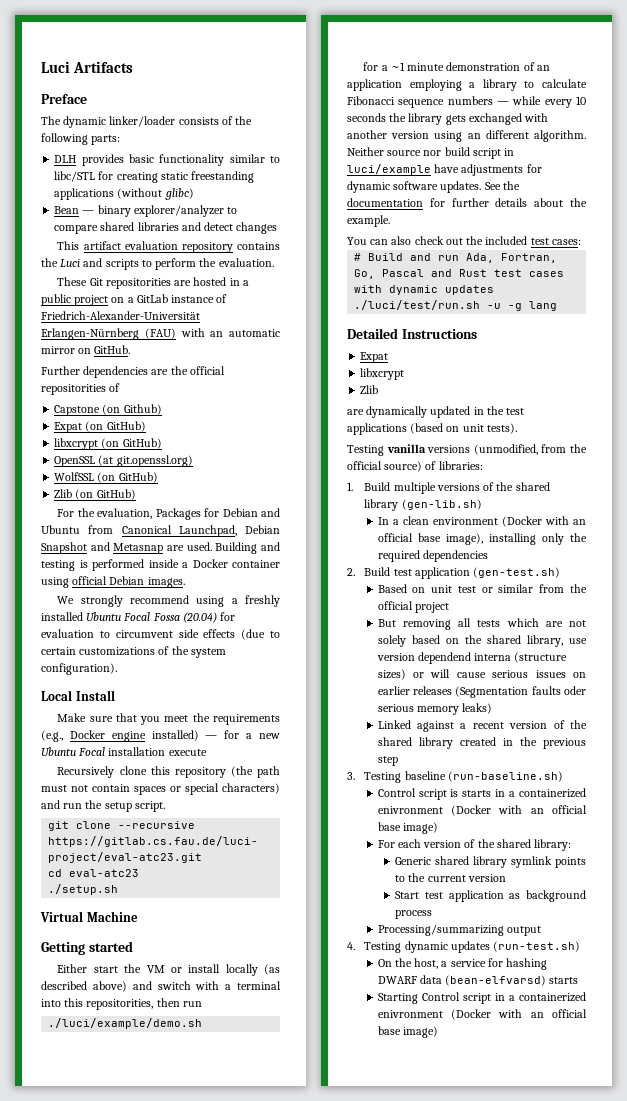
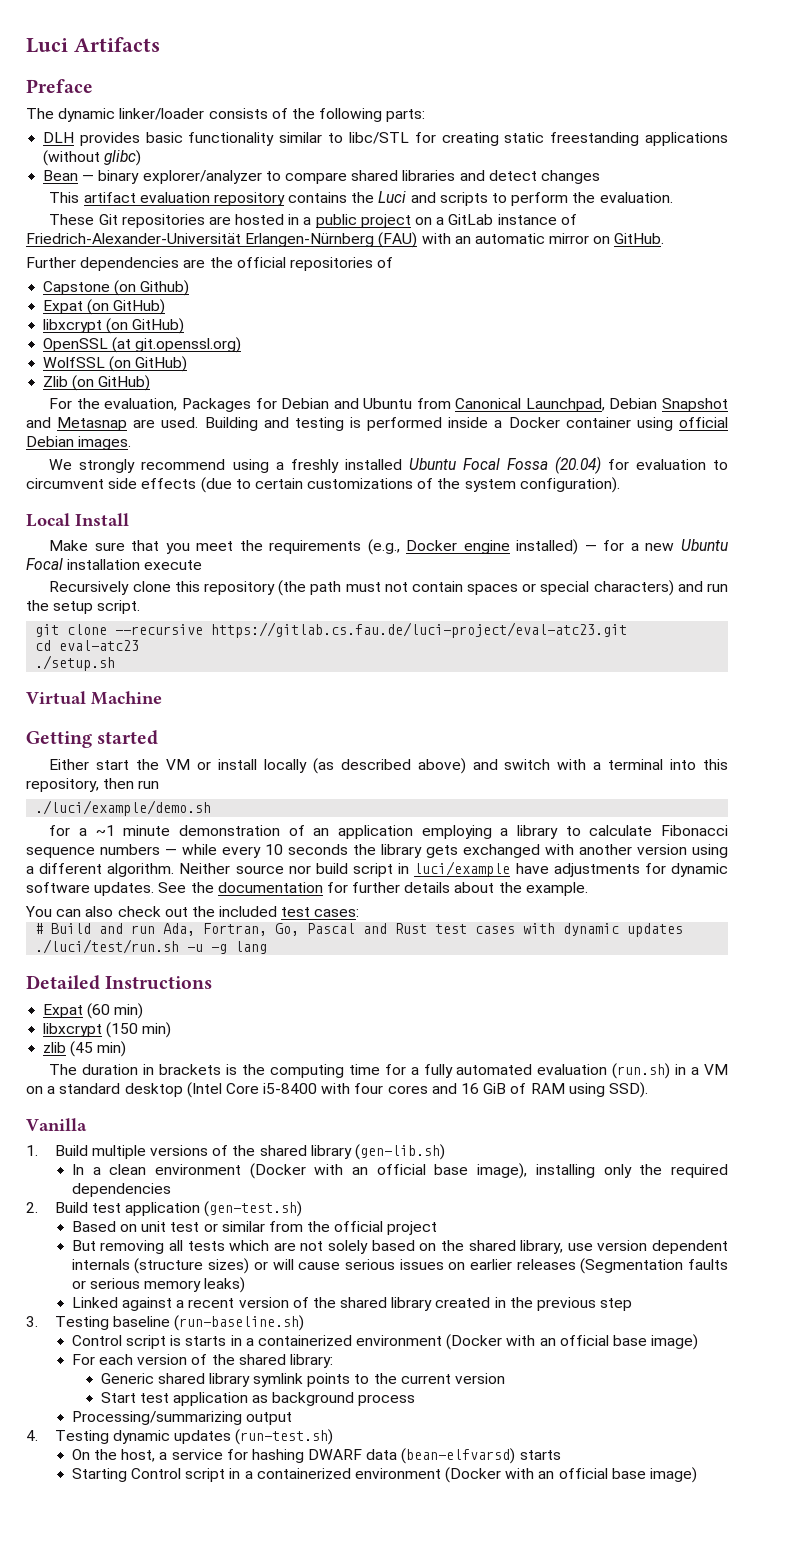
- These Git repositorities are hosted in a public project on a GitLab instance of Friedrich-Alexander-Universität Erlangen-Nürnberg (FAU) with an automatic mirror on GitHub.
+ These Git repositories are hosted in a public project on a GitLab instance of Friedrich-Alexander-Universität Erlangen-Nürnberg (FAU) with an automatic mirror on GitHub.
- Further dependencies are the official repositorities of
+ Further dependencies are the official repositories of
- Either start the VM or install locally (as described above) and switch with a terminal into this repositorities, then run
+ Either start the VM or install locally (as described above) and switch with a terminal into this repository, then run
- for a ~1 minute demonstration of an application employing a library to calculate Fibonacci sequence numbers — while every 10 seconds the library gets exchanged with another version using an different algorithm.
+ for a ~1 minute demonstration of an application employing a library to calculate Fibonacci sequence numbers — while every 10 seconds the library gets exchanged with another version using a different algorithm.
  Detailed Instructions
- Expat
- libxcrypt
- Zlib
- are dynamically updated in the test applications (based on unit tests).
- Testing vanilla versions (unmodified, from the official source) of libraries:
+ Expat (60 min)
+ libxcrypt (150 min)
+ zlib (45 min)
+ The duration in brackets is the computing time for a fully automated evaluation (run.sh) in a VM on a standard desktop (Intel Core i5-8400 with four cores and 16 GiB of RAM using SSD).
+ Vanilla
- But removing all tests which are not solely based on the shared library, use version dependend interna (structure sizes) or will cause serious issues on earlier releases (Segmentation faults oder serious memory leaks)
+ But removing all tests which are not solely based on the shared library, use version dependent internals (structure sizes) or will cause serious issues on earlier releases (Segmentation faults or serious memory leaks)
- Control script is starts in a containerized enivronment (Docker with an official base image)
+ Control script is starts in a containerized environment (Docker with an official base image)
- Starting Control script in a containerized enivronment (Docker with an official base image)
+ Starting Control script in a containerized environment (Docker with an official base image)

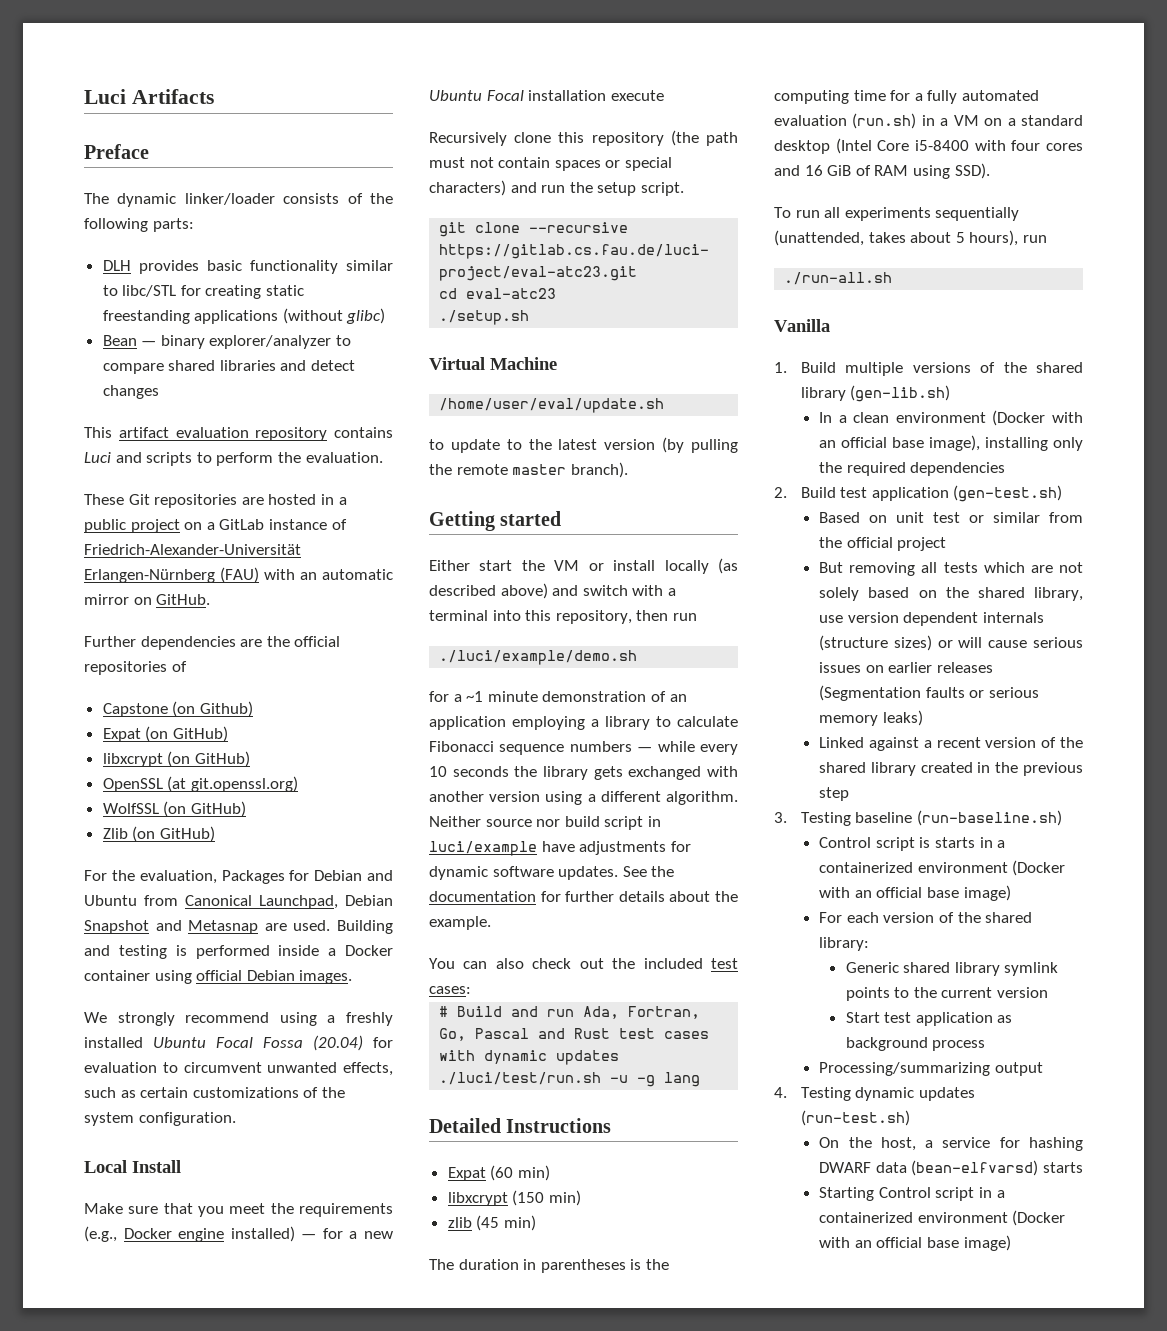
- This artifact evaluation repository contains the Luci and scripts to perform the evaluation.
+ This artifact evaluation repository contains Luci and scripts to perform the evaluation.
- We strongly recommend using a freshly installed Ubuntu Focal Fossa (20.04) for evaluation to circumvent side effects (due to certain customizations of the system configuration).
+ We strongly recommend using a freshly installed Ubuntu Focal Fossa (20.04) for evaluation to circumvent unwanted effects, such as certain customizations of the system configuration.
+ /home/user/eval/update.sh
+ to update to the latest version (by pulling the remote master branch).
- The duration in brackets is the computing time for a fully automated evaluation (run.sh) in a VM on a standard desktop (Intel Core i5-8400 with four cores and 16 GiB of RAM using SSD).
+ The duration in parentheses is the computing time for a fully automated evaluation (run.sh) in a VM on a standard desktop (Intel Core i5-8400 with four cores and 16 GiB of RAM using SSD).
+ To run all experiments sequentially (unattended, takes about 5 hours), run
+ ./run-all.sh

